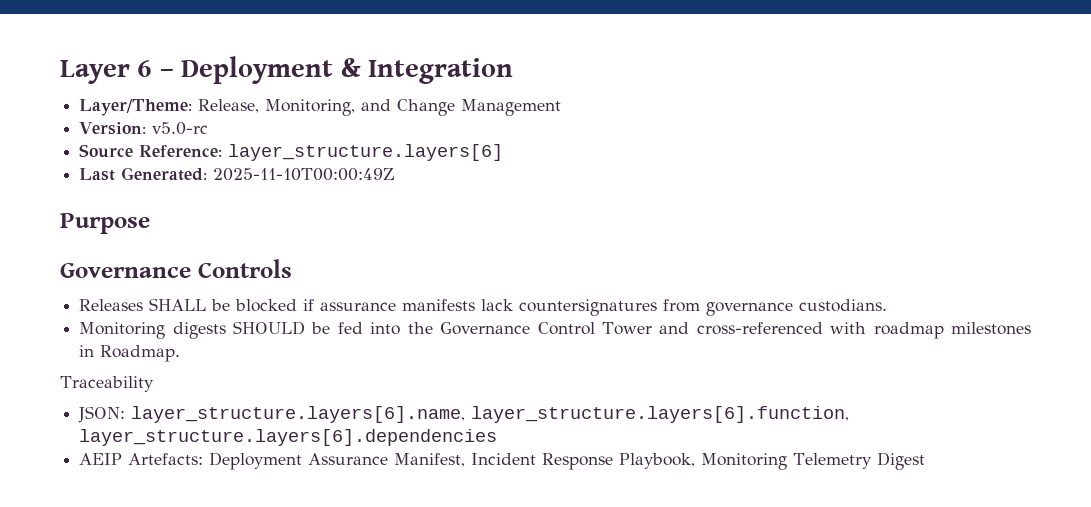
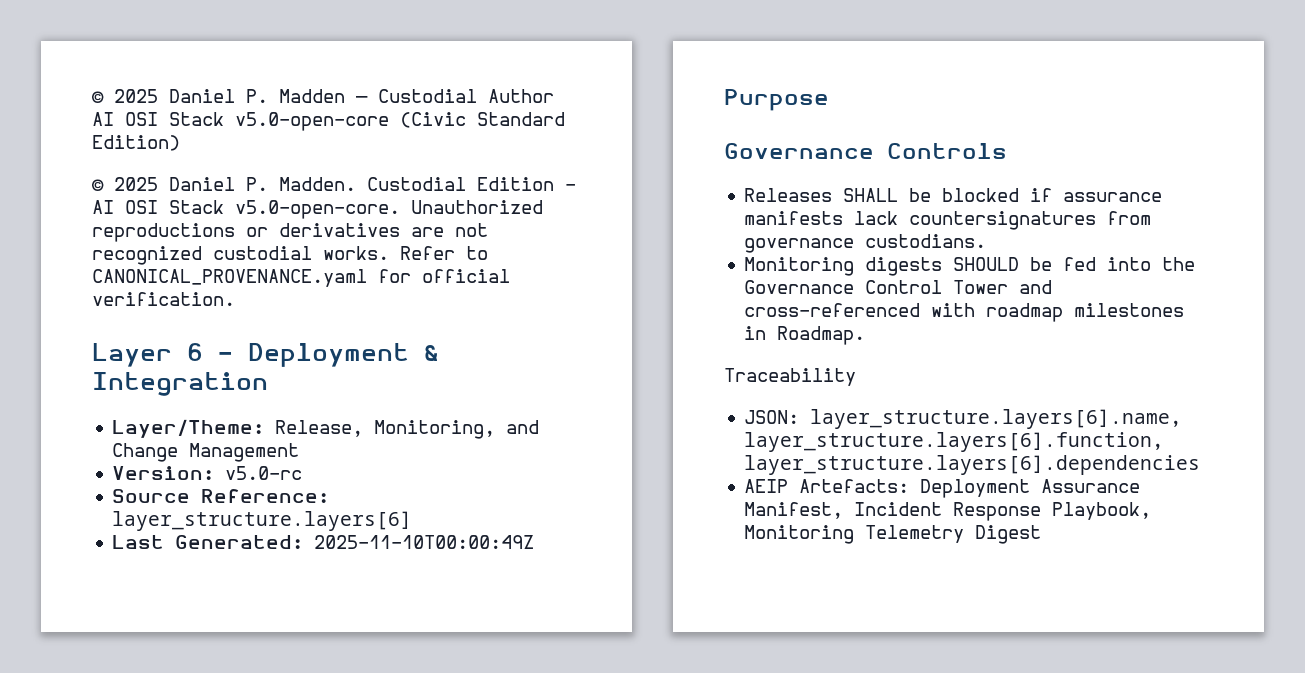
+ © 2025 Daniel P. Madden — Custodial Author AI OSI Stack v5.0-open-core (Civic Standard Edition)
+ © 2025 Daniel P. Madden. Custodial Edition – AI OSI Stack v5.0-open-core. Unauthorized reproductions or derivatives are not recognized custodial works. Refer to CANONICAL_PROVENANCE.yaml for official verification.

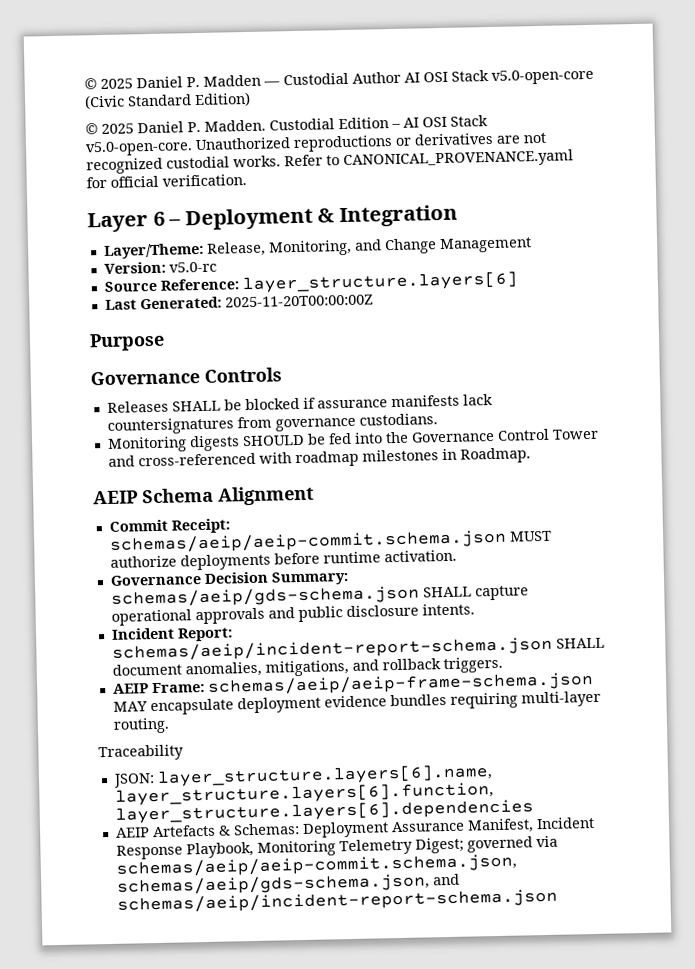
- Last Generated: 2025-11-10T00:00:49Z
+ Last Generated: 2025-11-20T00:00:00Z
+ AEIP Schema Alignment
+ Commit Receipt: schemas/aeip/aeip-commit.schema.json MUST authorize deployments before runtime activation.
+ Governance Decision Summary: schemas/aeip/gds-schema.json SHALL capture operational approvals and public disclosure intents.
+ Incident Report: schemas/aeip/incident-report-schema.json SHALL document anomalies, mitigations, and rollback triggers.
+ AEIP Frame: schemas/aeip/aeip-frame-schema.json MAY encapsulate deployment evidence bundles requiring multi-layer routing.
- AEIP Artefacts: Deployment Assurance Manifest, Incident Response Playbook, Monitoring Telemetry Digest
+ AEIP Artefacts & Schemas: Deployment Assurance Manifest, Incident Response Playbook, Monitoring Telemetry Digest; governed via schemas/aeip/aeip-commit.schema.json, schemas/aeip/gds-schema.json, and schemas/aeip/incident-report-schema.json

